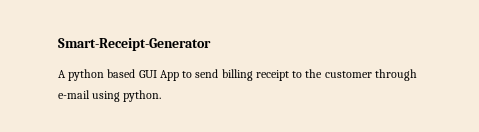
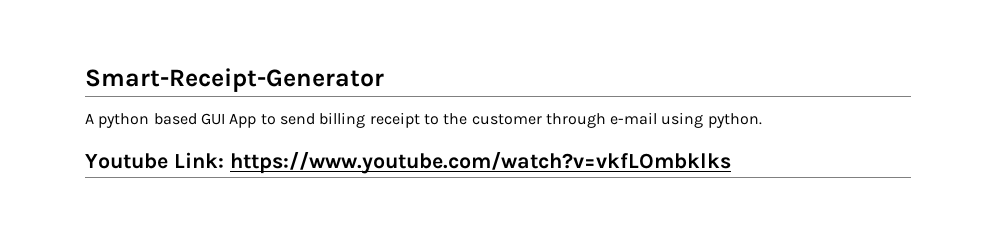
+ Youtube Link: https://www.youtube.com/watch?v=vkfLOmbklks

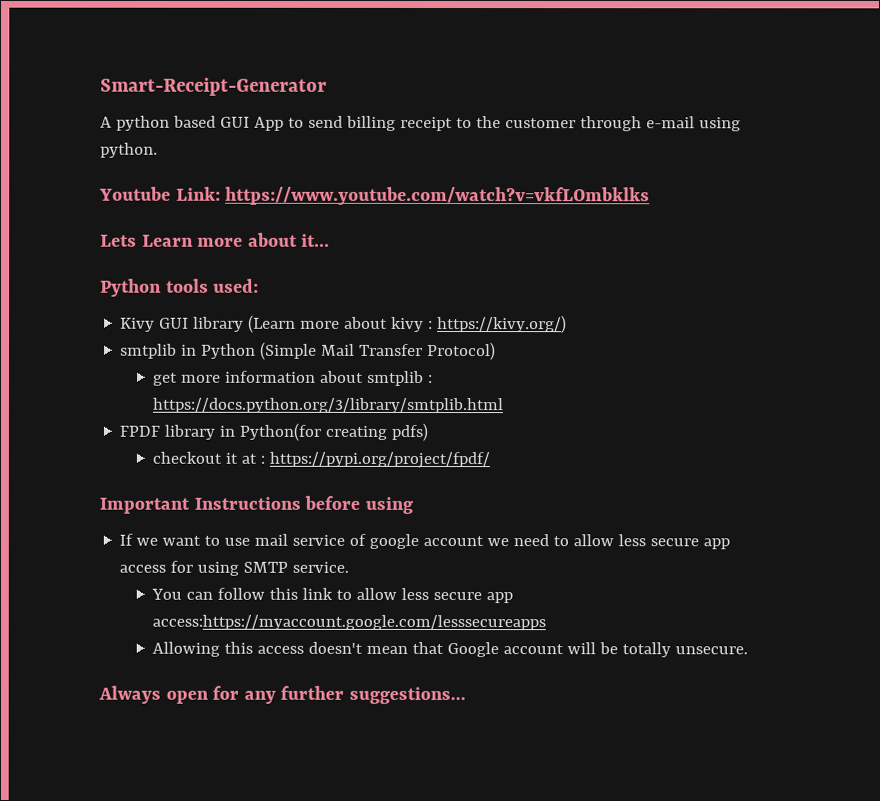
+ Lets Learn more about it...
+ Python tools used:
+ Kivy GUI library (Learn more about kivy : https://kivy.org/)
+ smtplib in Python (Simple Mail Transfer Protocol)
+ get more information about smtplib : https://docs.python.org/3/library/smtplib.html
+ FPDF library in Python(for creating pdfs)
+ checkout it at : https://pypi.org/project/fpdf/
+ Important Instructions before using
+ If we want to use mail service of google account we need to allow less secure app access for using SMTP service.
+ You can follow this link to allow less secure app access:https://myaccount.google.com/lesssecureapps
+ Allowing this access doesn't mean that Google account will be totally unsecure.
+ Always open for any further suggestions...

